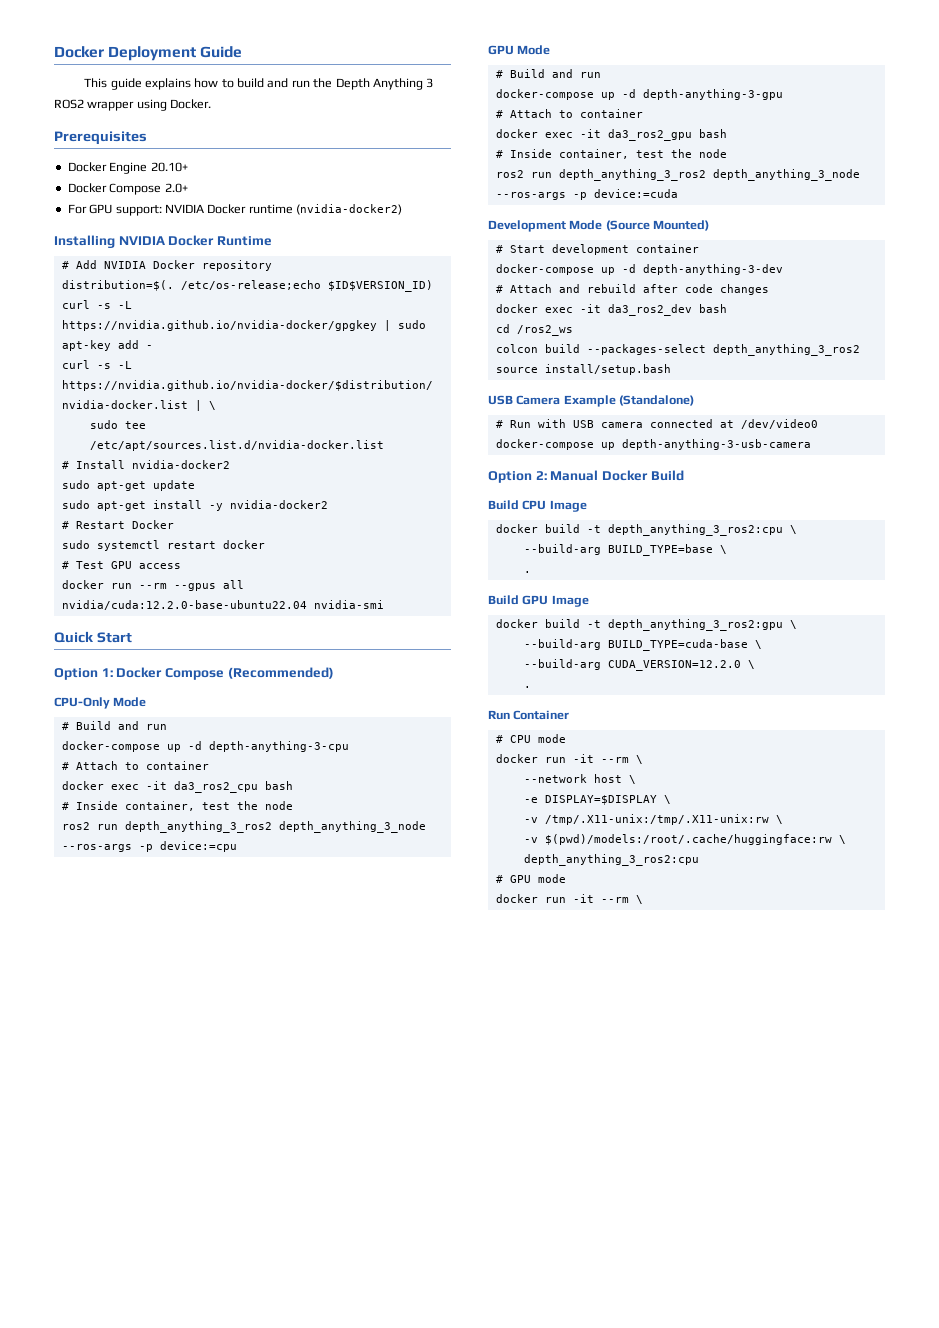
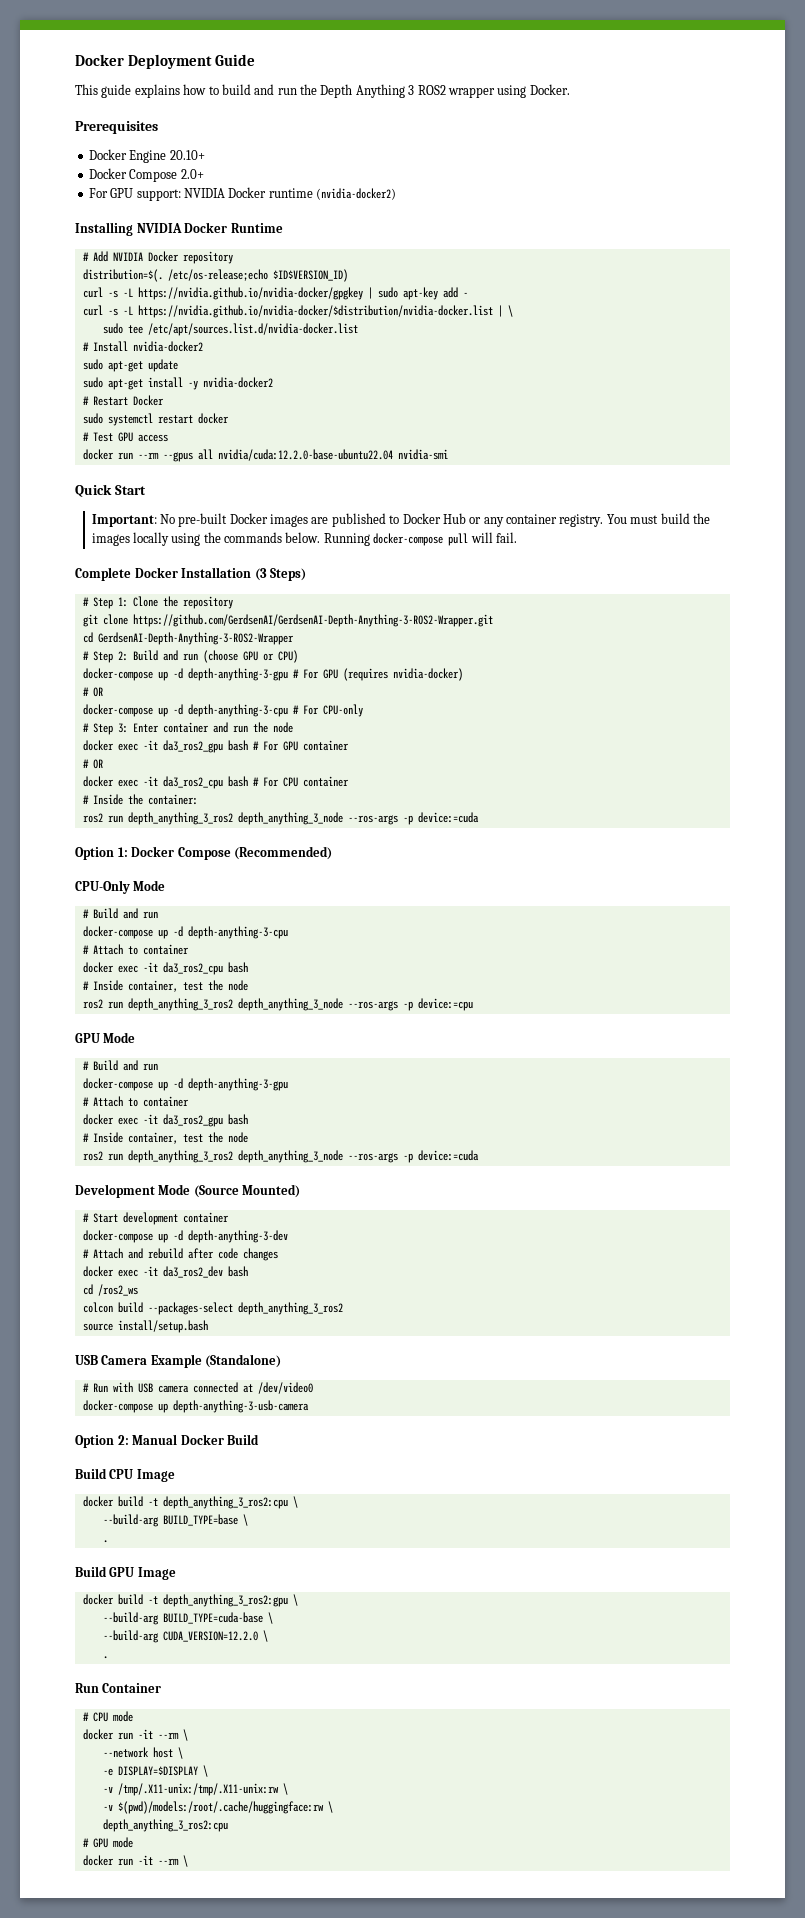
+ Important: No pre-built Docker images are published to Docker Hub or any container registry. You must build the images locally using the commands below. Running docker-compose pull will fail.
+ Complete Docker Installation (3 Steps)
+ # Step 1: Clone the repository
+ git clone https://github.com/GerdsenAI/GerdsenAI-Depth-Anything-3-ROS2-Wrapper.git
+ cd GerdsenAI-Depth-Anything-3-ROS2-Wrapper
+ # Step 2: Build and run (choose GPU or CPU)
+ docker-compose up -d depth-anything-3-gpu # For GPU (requires nvidia-docker)
+ # OR
+ docker-compose up -d depth-anything-3-cpu # For CPU-only
+ # Step 3: Enter container and run the node
+ docker exec -it da3_ros2_gpu bash # For GPU container
+ # OR
+ docker exec -it da3_ros2_cpu bash # For CPU container
+ # Inside the container:
+ ros2 run depth_anything_3_ros2 depth_anything_3_node --ros-args -p device:=cuda

